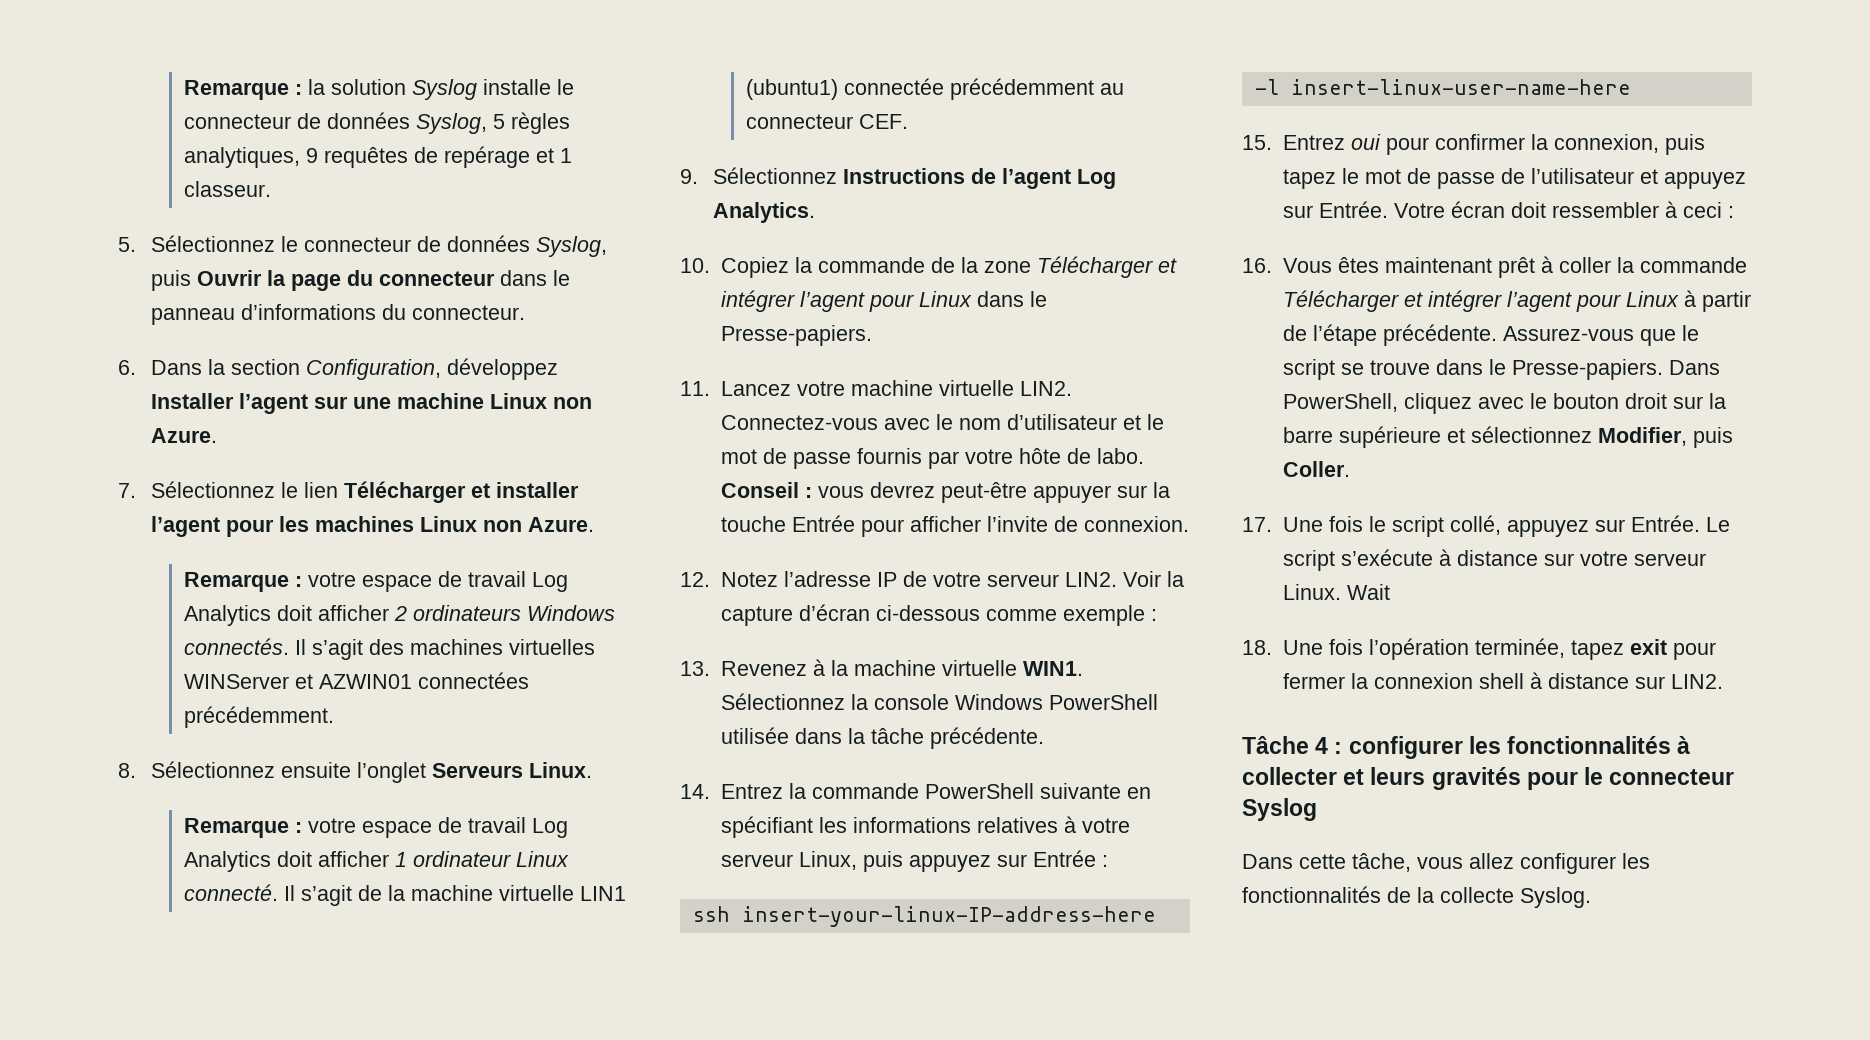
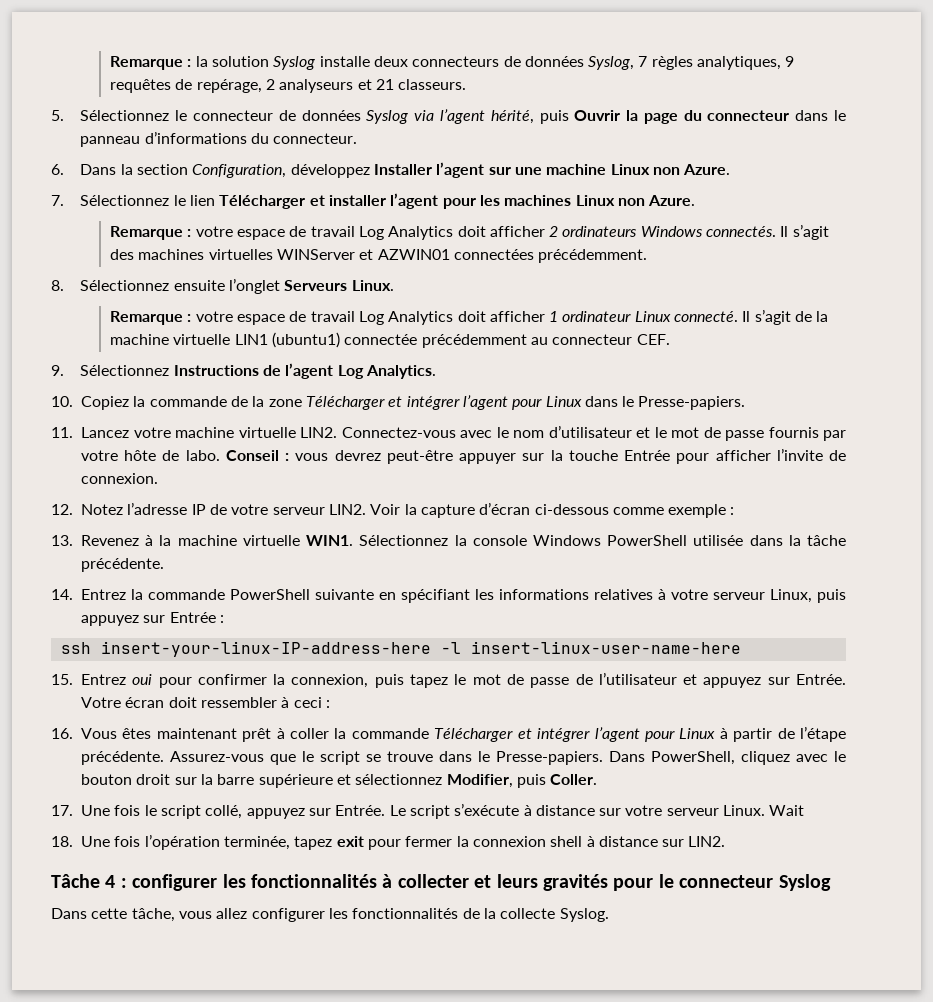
- Remarque : la solution Syslog installe le connecteur de données Syslog, 5 règles analytiques, 9 requêtes de repérage et 1 classeur.
+ Remarque : la solution Syslog installe deux connecteurs de données Syslog, 7 règles analytiques, 9 requêtes de repérage, 2 analyseurs et 21 classeurs.
- 5. Sélectionnez le connecteur de données Syslog, puis Ouvrir la page du connecteur dans le panneau d’informations du connecteur.
+ 5. Sélectionnez le connecteur de données Syslog via l’agent hérité, puis Ouvrir la page du connecteur dans le panneau d’informations du connecteur.

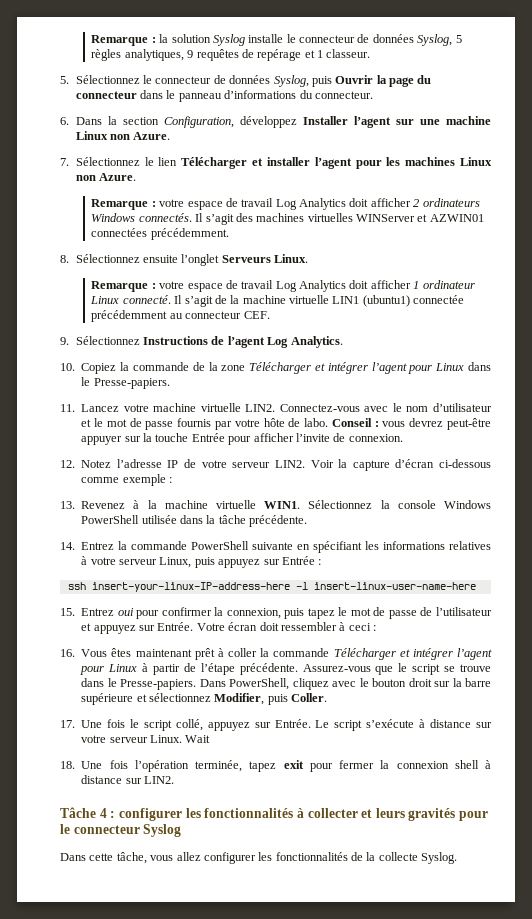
- Remarque : la solution Syslog installe deux connecteurs de données Syslog, 7 règles analytiques, 9 requêtes de repérage, 2 analyseurs et 21 classeurs.
+ Remarque : la solution Syslog installe le connecteur de données Syslog, 5 règles analytiques, 9 requêtes de repérage et 1 classeur.
- 5. Sélectionnez le connecteur de données Syslog via l’agent hérité, puis Ouvrir la page du connecteur dans le panneau d’informations du connecteur.
+ 5. Sélectionnez le connecteur de données Syslog, puis Ouvrir la page du connecteur dans le panneau d’informations du connecteur.

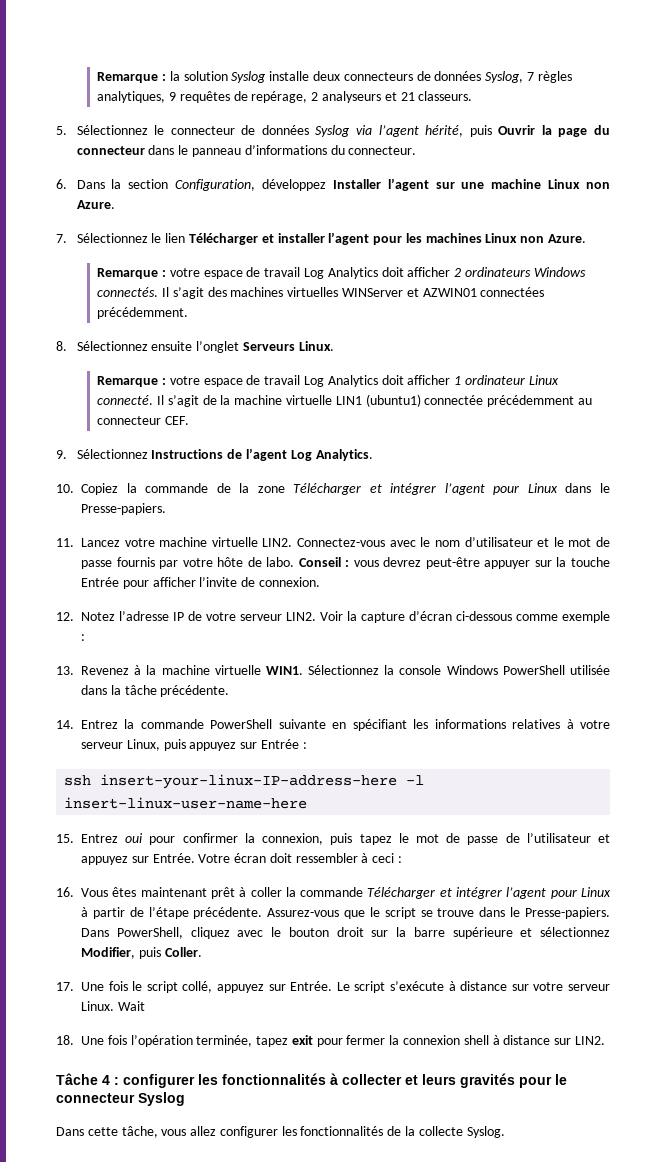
- Remarque : la solution Syslog installe le connecteur de données Syslog, 5 règles analytiques, 9 requêtes de repérage et 1 classeur.
+ Remarque : la solution Syslog installe deux connecteurs de données Syslog, 7 règles analytiques, 9 requêtes de repérage, 2 analyseurs et 21 classeurs.
- 5. Sélectionnez le connecteur de données Syslog, puis Ouvrir la page du connecteur dans le panneau d’informations du connecteur.
+ 5. Sélectionnez le connecteur de données Syslog via l’agent hérité, puis Ouvrir la page du connecteur dans le panneau d’informations du connecteur.

